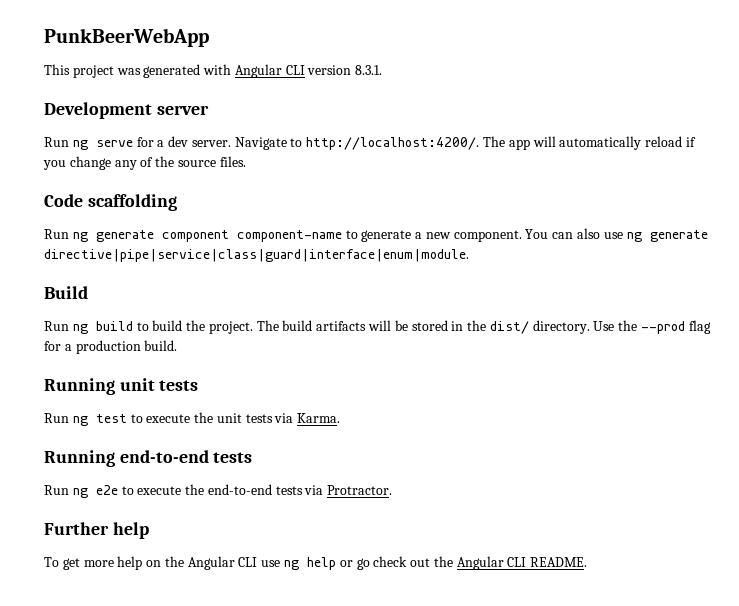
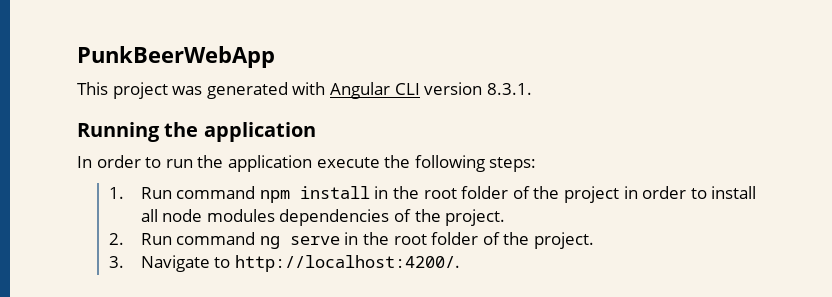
- Development server
- Run ng serve for a dev server. Navigate to http://localhost:4200/. The app will automatically reload if you change any of the source files.
- Code scaffolding
- Run ng generate component component-name to generate a new component. You can also use ng generate directive|pipe|service|class|guard|interface|enum|module.
- Build
- Run ng build to build the project. The build artifacts will be stored in the dist/ directory. Use the --prod flag for a production build.
- Running unit tests
- Run ng test to execute the unit tests via Karma.
- Running end-to-end tests
- Run ng e2e to execute the end-to-end tests via Protractor.
- Further help
- To get more help on the Angular CLI use ng help or go check out the Angular CLI README.
+ Running the application
+ In order to run the application execute the following steps:
+ 1. Run command npm install in the root folder of the project in order to install all node modules dependencies of the project.
+ 2. Run command ng serve in the root folder of the project.
+ 3. Navigate to http://localhost:4200/.

